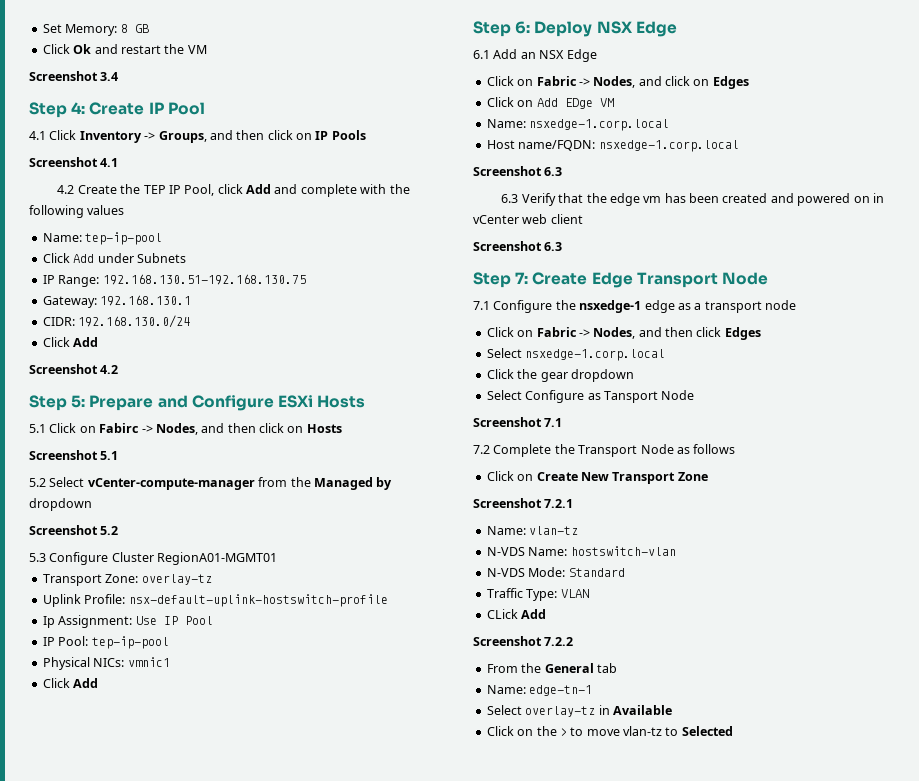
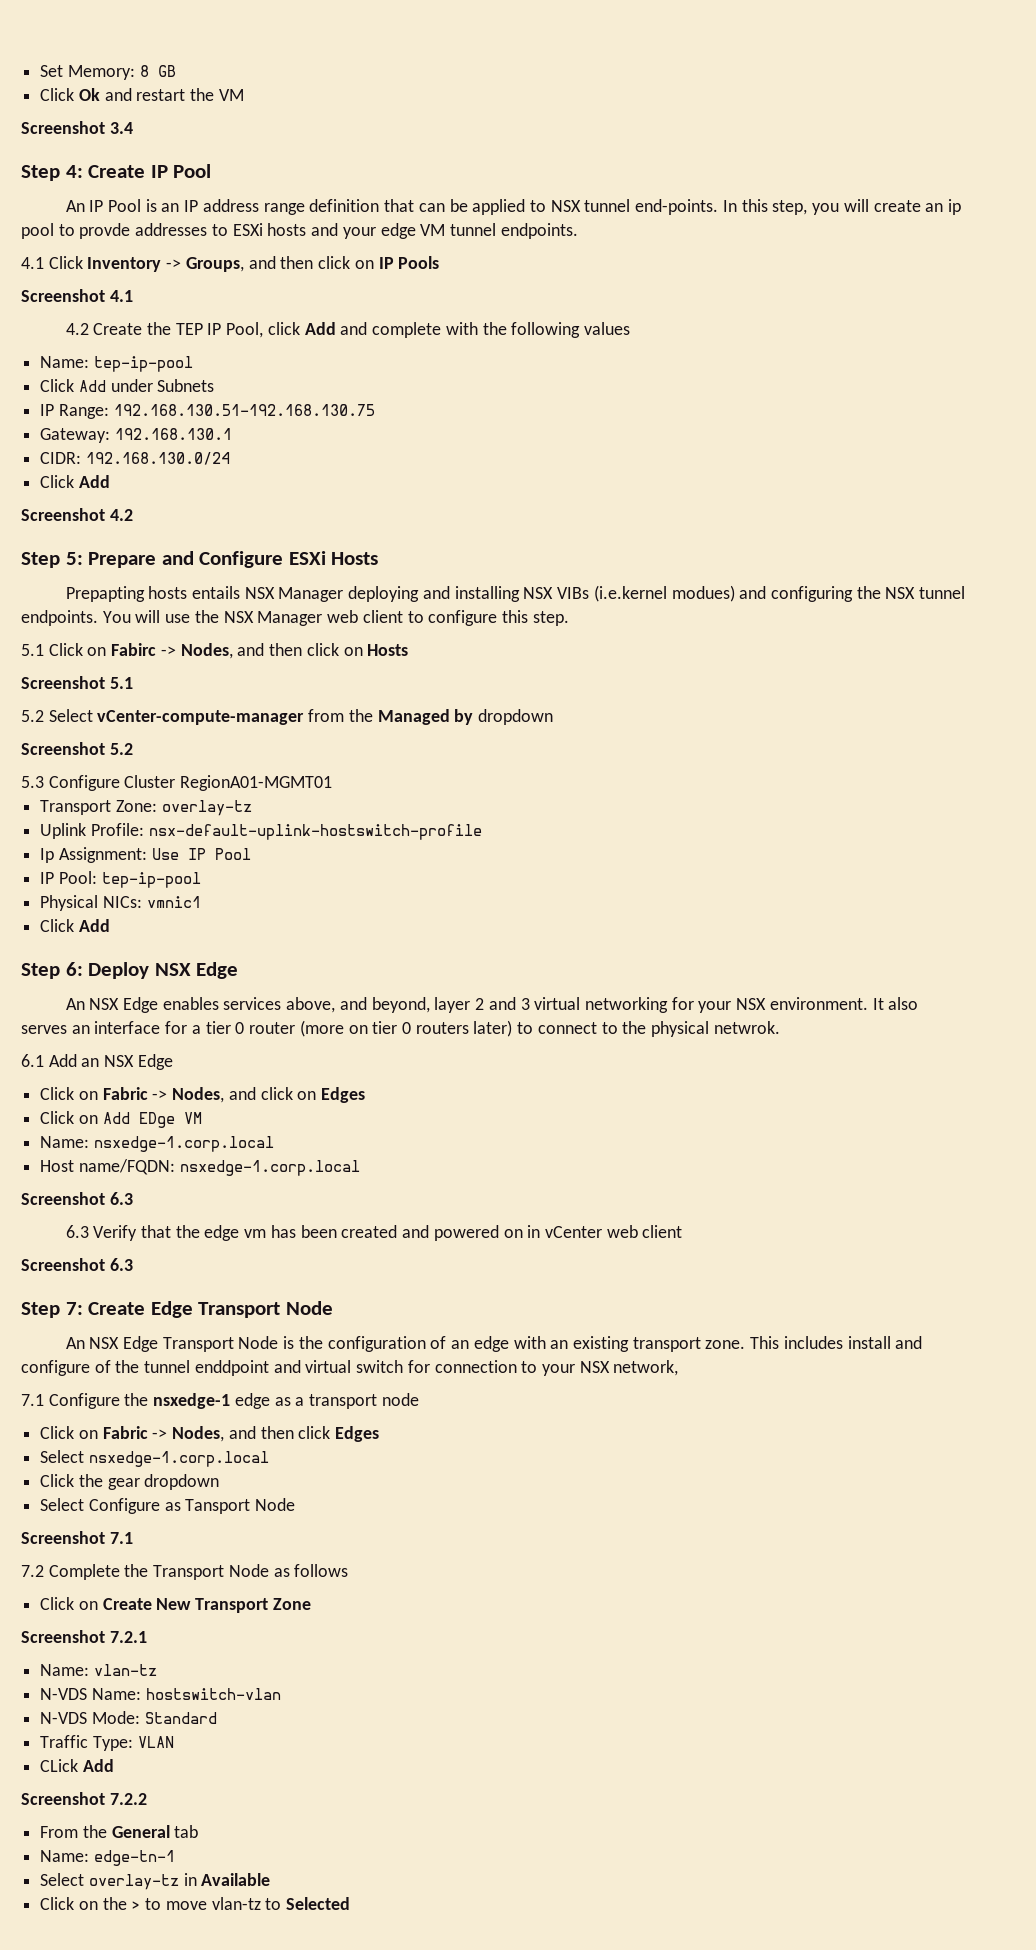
+ An IP Pool is an IP address range definition that can be applied to NSX tunnel end-points. In this step, you will create an ip pool to provde addresses to ESXi hosts and your edge VM tunnel endpoints.
+ Prepapting hosts entails NSX Manager deploying and installing NSX VIBs (i.e.kernel modues) and configuring the NSX tunnel endpoints. You will use the NSX Manager web client to configure this step.
+ An NSX Edge enables services above, and beyond, layer 2 and 3 virtual networking for your NSX environment. It also serves an interface for a tier 0 router (more on tier 0 routers later) to connect to the physical netwrok.
+ An NSX Edge Transport Node is the configuration of an edge with an existing transport zone. This includes install and configure of the tunnel enddpoint and virtual switch for connection to your NSX network,

